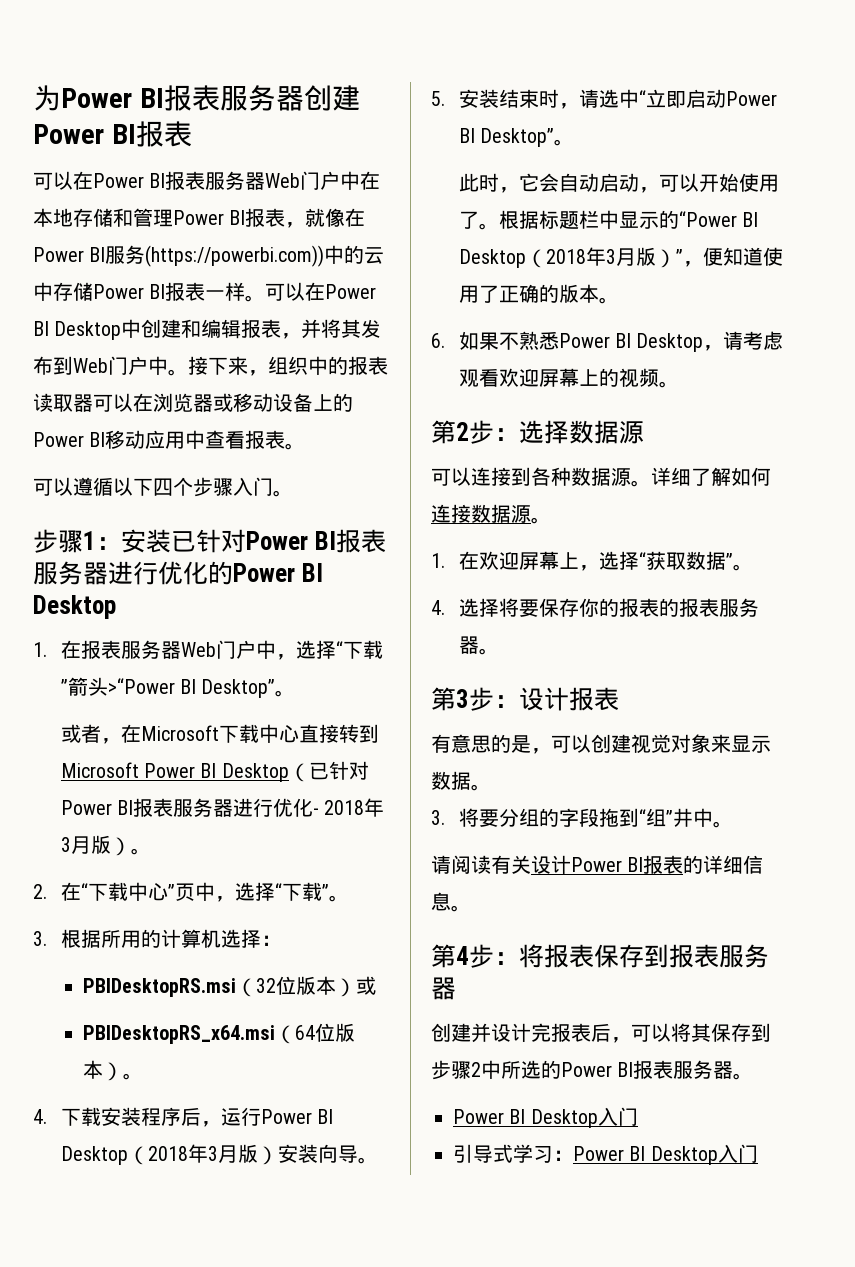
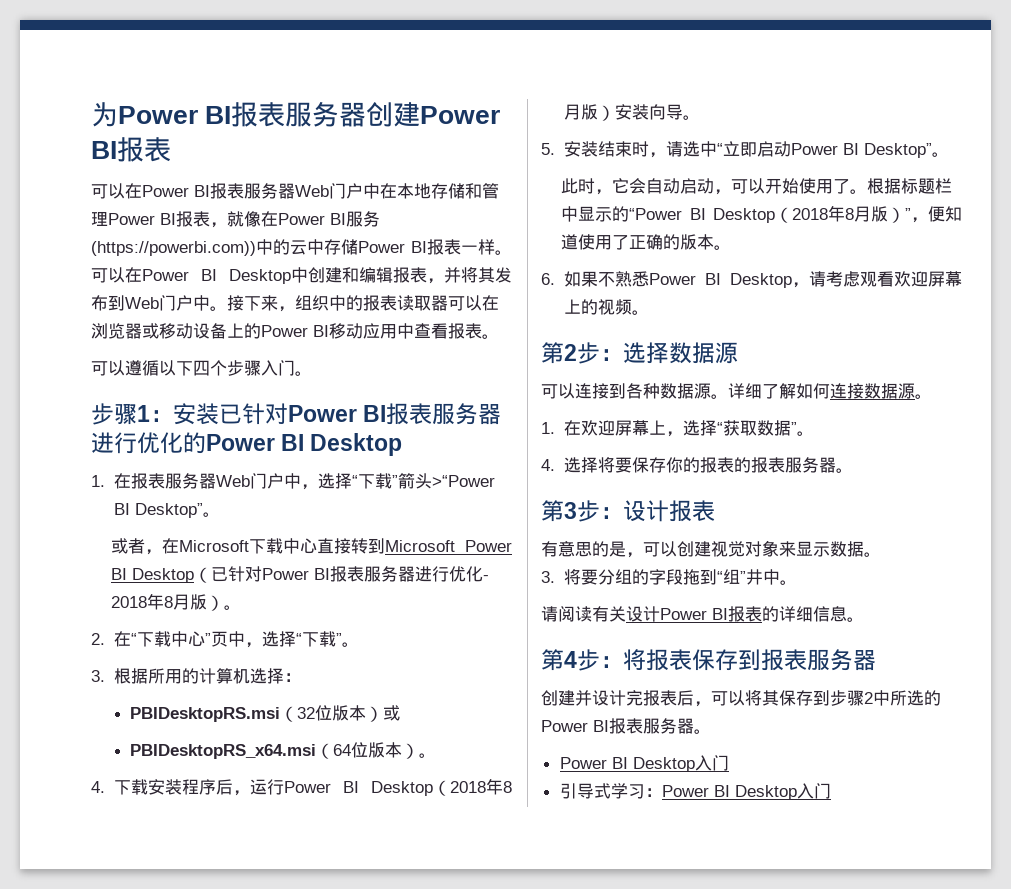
- 或者，在Microsoft下载中心直接转到Microsoft Power BI Desktop（已针对Power BI报表服务器进行优化- 2018年3月版）。
+ 或者，在Microsoft下载中心直接转到Microsoft Power BI Desktop（已针对Power BI报表服务器进行优化- 2018年8月版）。
- 4.下载安装程序后，运行Power BI Desktop（2018年3月版）安装向导。
+ 4.下载安装程序后，运行Power BI Desktop（2018年8月版）安装向导。
- 根据标题栏中显示的“Power BI Desktop（2018年3月版）”，便知道使用了正确的版本。
+ 根据标题栏中显示的“Power BI Desktop（2018年8月版）”，便知道使用了正确的版本。

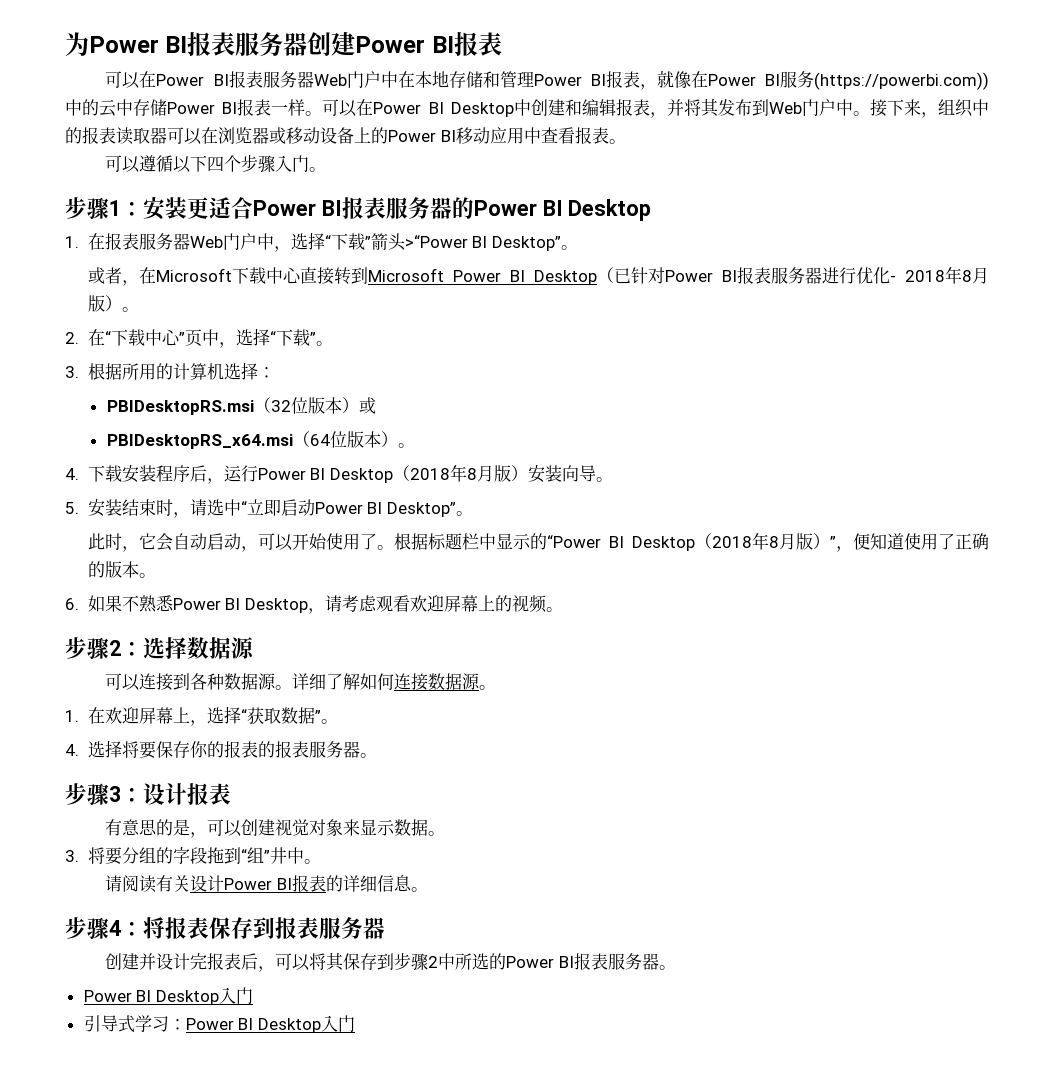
- 步骤1：安装已针对Power BI报表服务器进行优化的Power BI Desktop
+ 步骤1：安装更适合Power BI报表服务器的Power BI Desktop
- 第2步：选择数据源
+ 步骤2：选择数据源
- 第3步：设计报表
+ 步骤3：设计报表
- 第4步：将报表保存到报表服务器
+ 步骤4：将报表保存到报表服务器

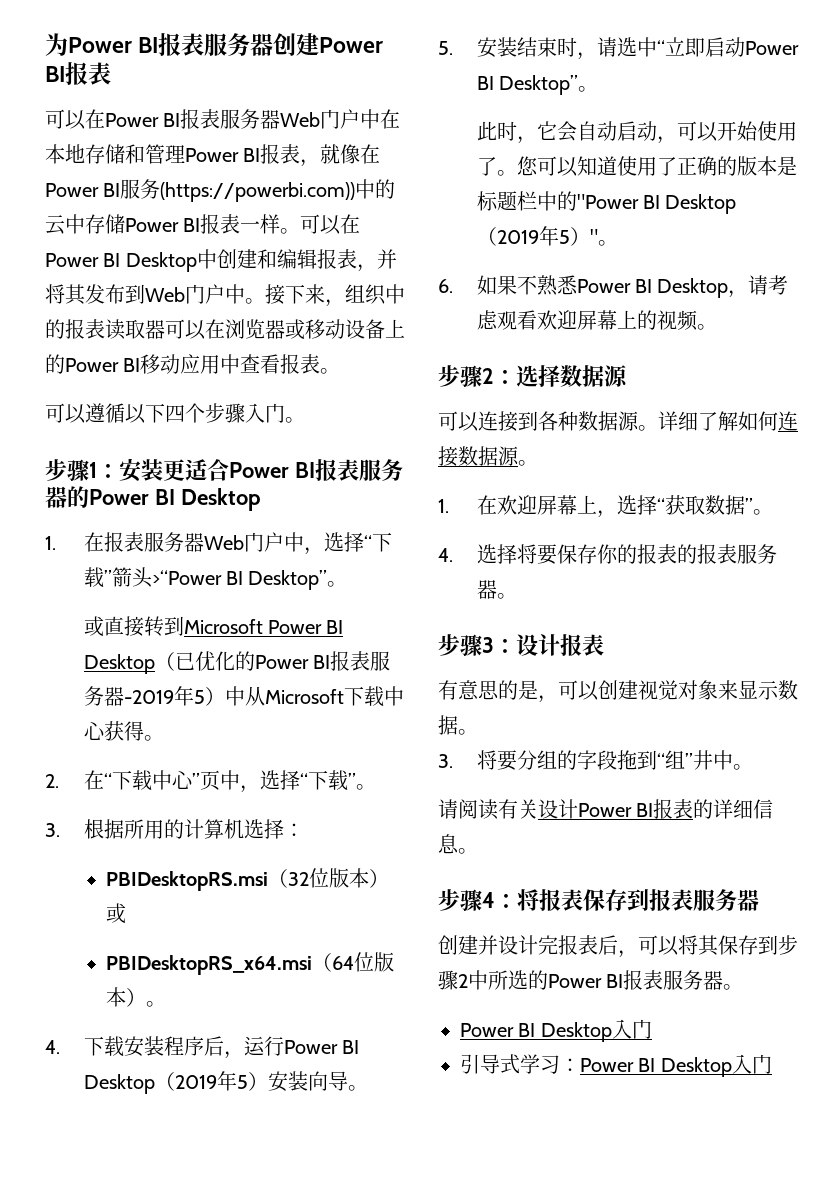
- 或者，在Microsoft下载中心直接转到Microsoft Power BI Desktop（已针对Power BI报表服务器进行优化- 2018年8月版）。
+ 或直接转到Microsoft Power BI Desktop（已优化的Power BI报表服务器-2019年5）中从Microsoft下载中心获得。
- 4.下载安装程序后，运行Power BI Desktop（2018年8月版）安装向导。
+ 4.下载安装程序后，运行Power BI Desktop（2019年5）安装向导。
- 根据标题栏中显示的“Power BI Desktop（2018年8月版）”，便知道使用了正确的版本。
+ 您可以知道使用了正确的版本是标题栏中的"Power BI Desktop（2019年5）"。

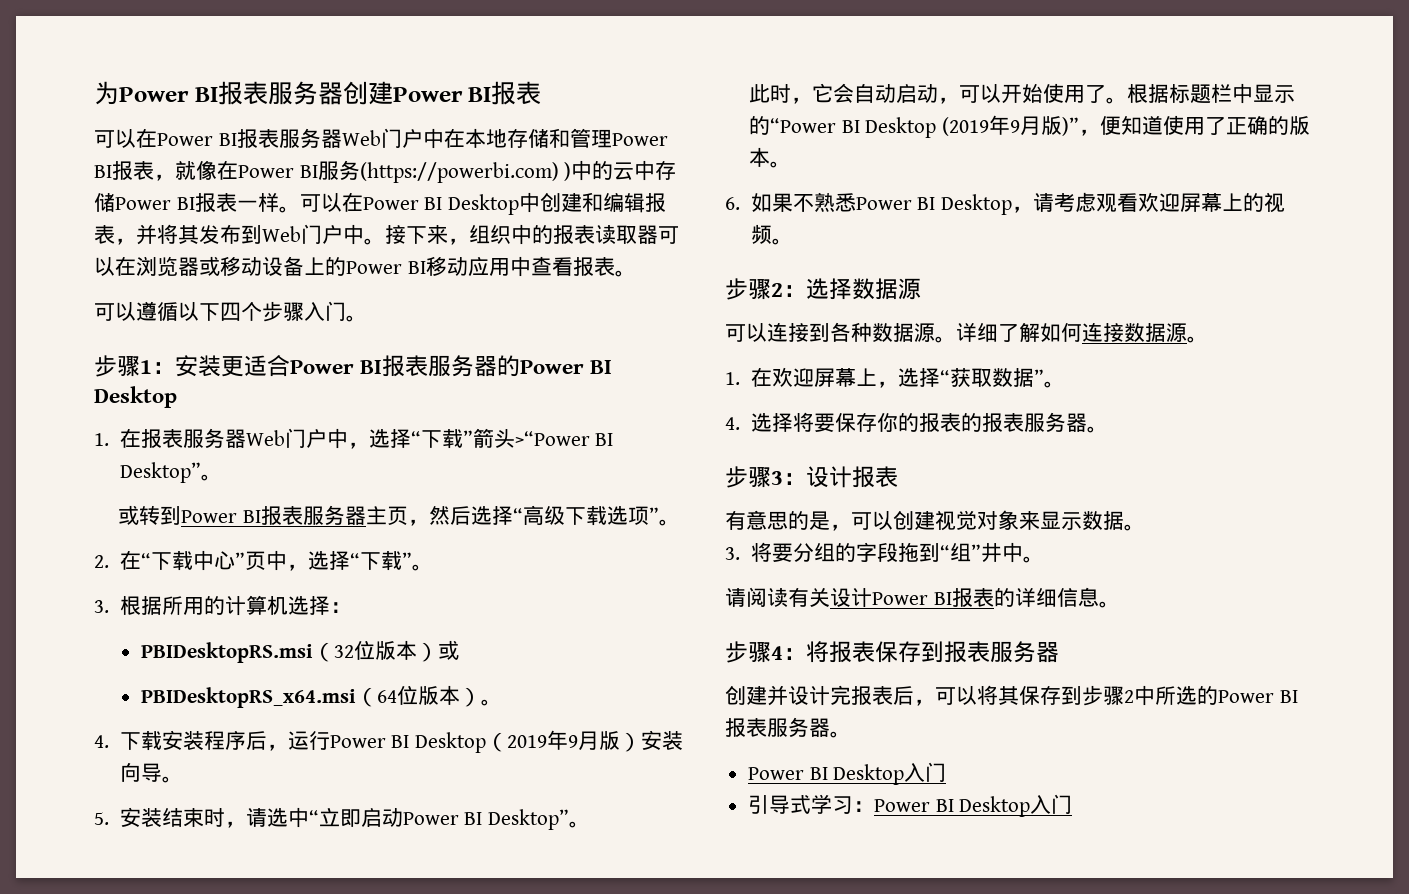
- 可以在Power BI报表服务器Web门户中在本地存储和管理Power BI报表，就像在Power BI服务(https://powerbi.com))中的云中存储Power BI报表一样。
+ 可以在Power BI报表服务器Web门户中在本地存储和管理Power BI报表，就像在Power BI服务(https://powerbi.com) )中的云中存储Power BI报表一样。
- 或直接转到Microsoft Power BI Desktop（已优化的Power BI报表服务器-2019年5）中从Microsoft下载中心获得。
+ 或转到Power BI报表服务器主页，然后选择“高级下载选项”。
- 4.下载安装程序后，运行Power BI Desktop（2019年5）安装向导。
+ 4.下载安装程序后，运行Power BI Desktop（2019年9月版）安装向导。
- 您可以知道使用了正确的版本是标题栏中的"Power BI Desktop（2019年5）"。
+ 根据标题栏中显示的“Power BI Desktop (2019年9月版)”，便知道使用了正确的版本。

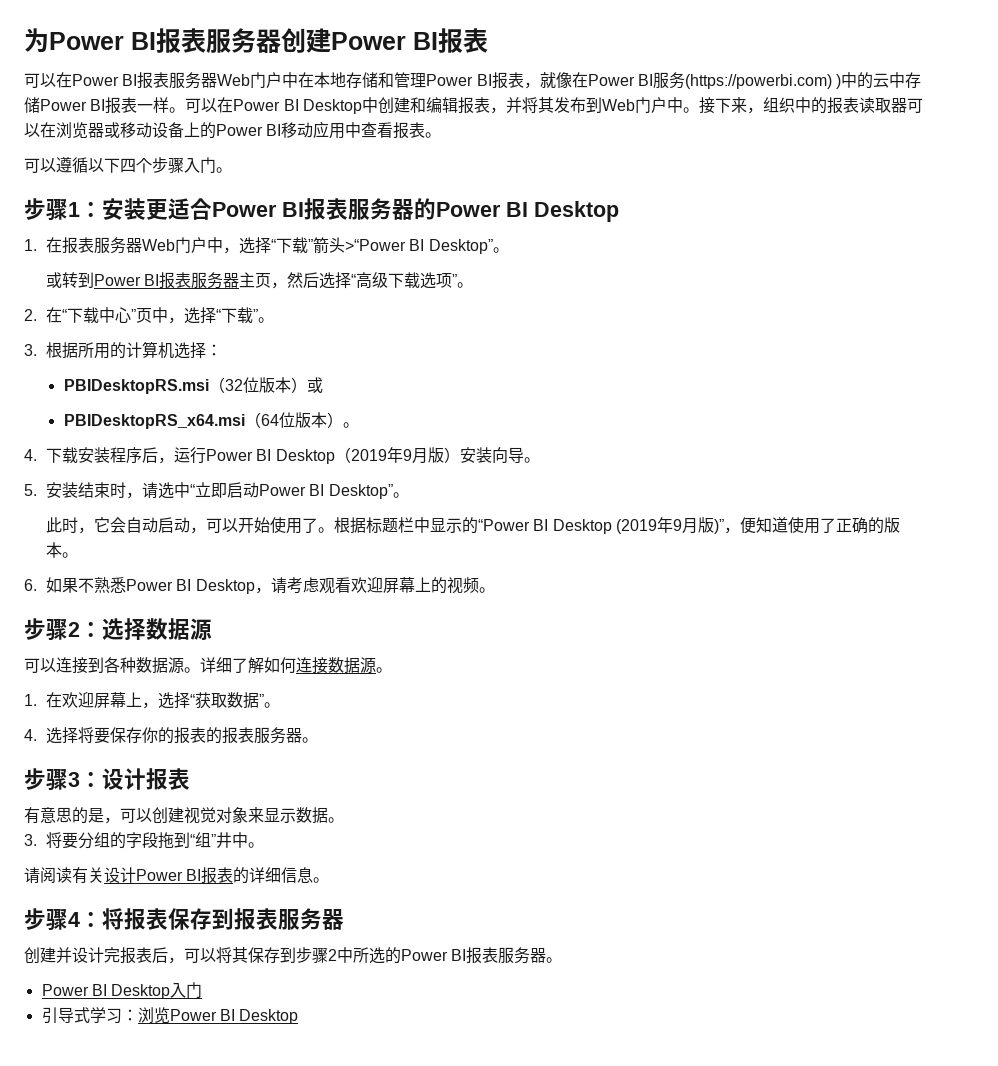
- 引导式学习：Power BI Desktop入门
+ 引导式学习：浏览Power BI Desktop

